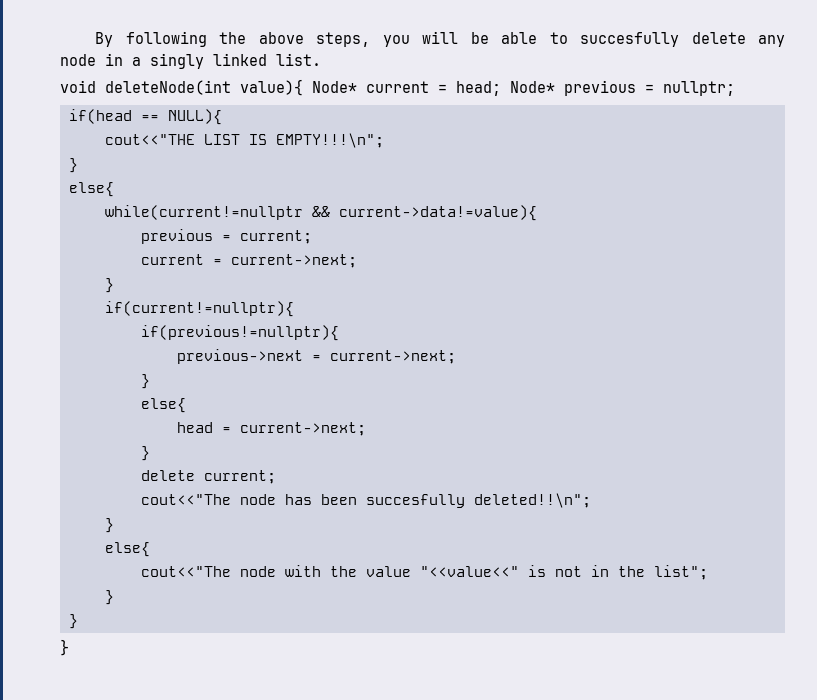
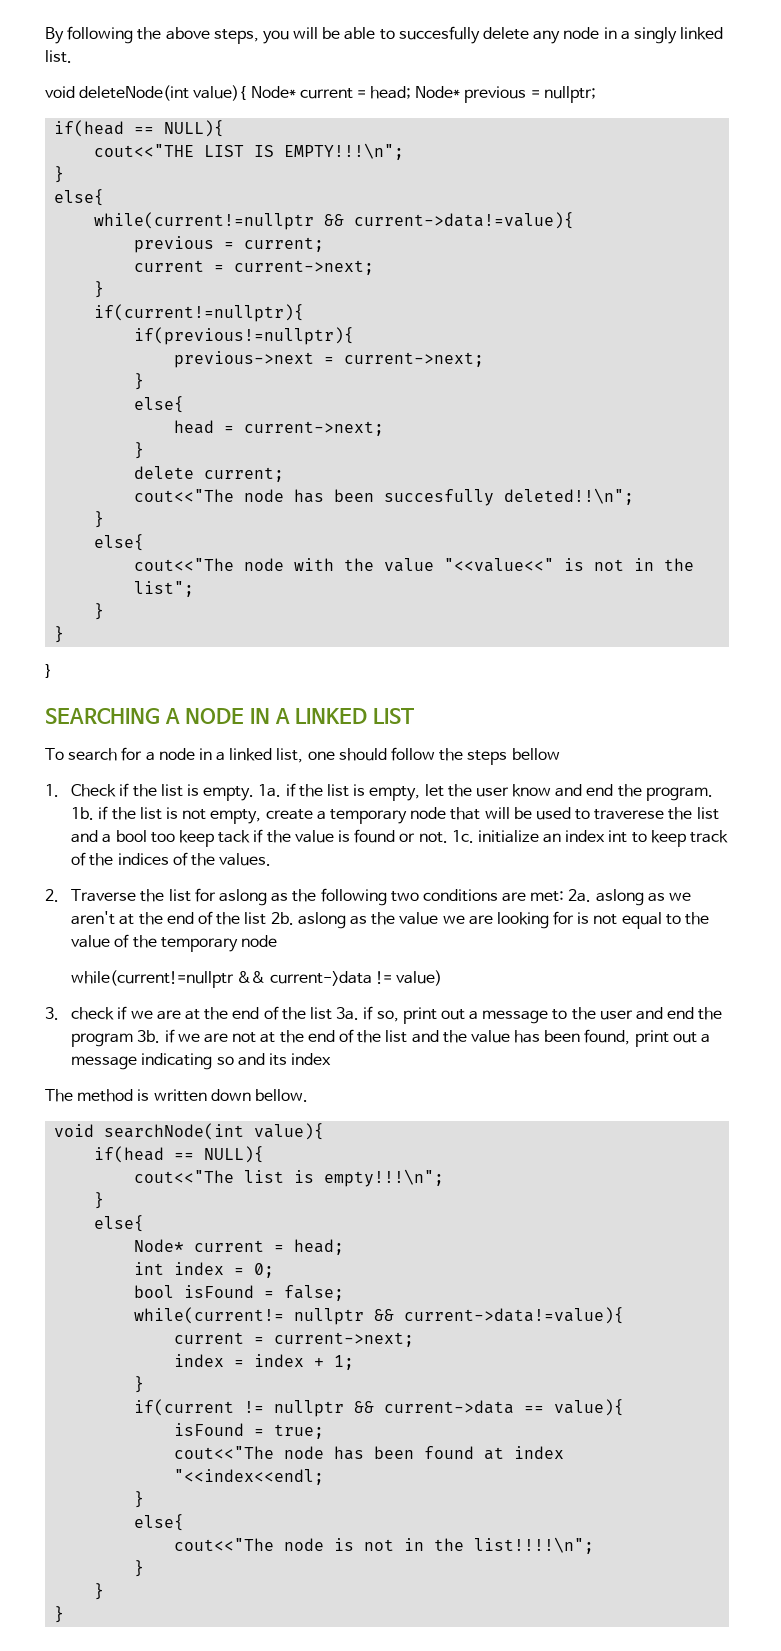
+ SEARCHING A NODE IN A LINKED LIST
+ To search for a node in a linked list, one should follow the steps bellow
+ 1. Check if the list is empty. 1a. if the list is empty, let the user know and end the program. 1b. if the list is not empty, create a temporary node that will be used to traverese the list and a bool too keep tack if the value is found or not. 1c. initialize an index int to keep track of the indices of the values.
+ 2. Traverse the list for aslong as the following two conditions are met: 2a. aslong as we aren't at the end of the list 2b. aslong as the value we are looking for is not equal to the value of the temporary node
+ while(current!=nullptr && current->data != value)
+ 3. check if we are at the end of the list 3a. if so, print out a message to the user and end the program 3b. if we are not at the end of the list and the value has been found, print out a message indicating so and its index
+ The method is written down bellow.
+ void searchNode(int value){
+ if(head == NULL){
+ cout<<"The list is empty!!!\n";
+ }
+ else{
+ Node* current = head;
+ int index = 0;
+ bool isFound = false;
+ while(current!= nullptr && current->data!=value){
+ current = current->next;
+ index = index + 1;
+ }
+ if(current != nullptr && current->data == value){
+ isFound = true;
+ cout<<"The node has been found at index "<<index<<endl;
+ }
+ else{
+ cout<<"The node is not in the list!!!!\n";
+ }
+ }
+ }

